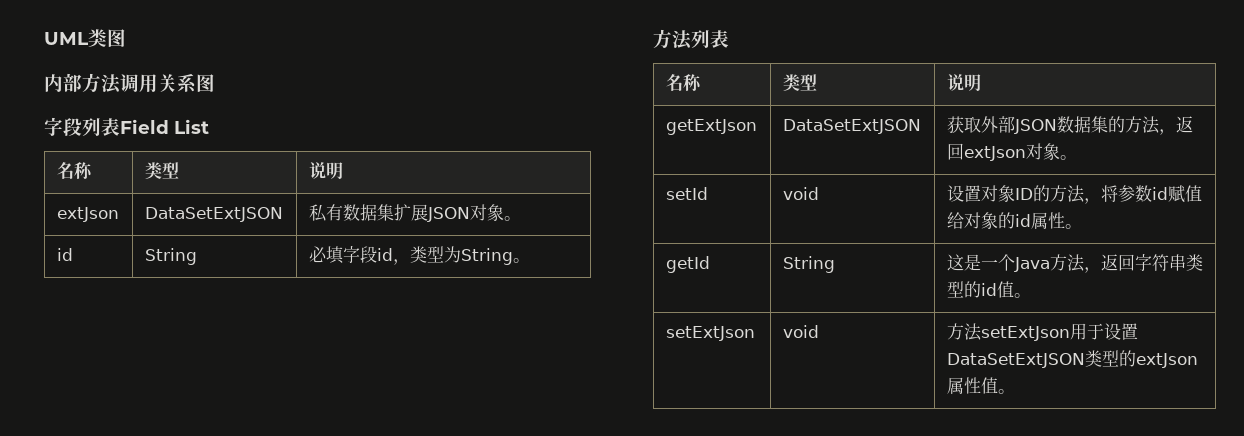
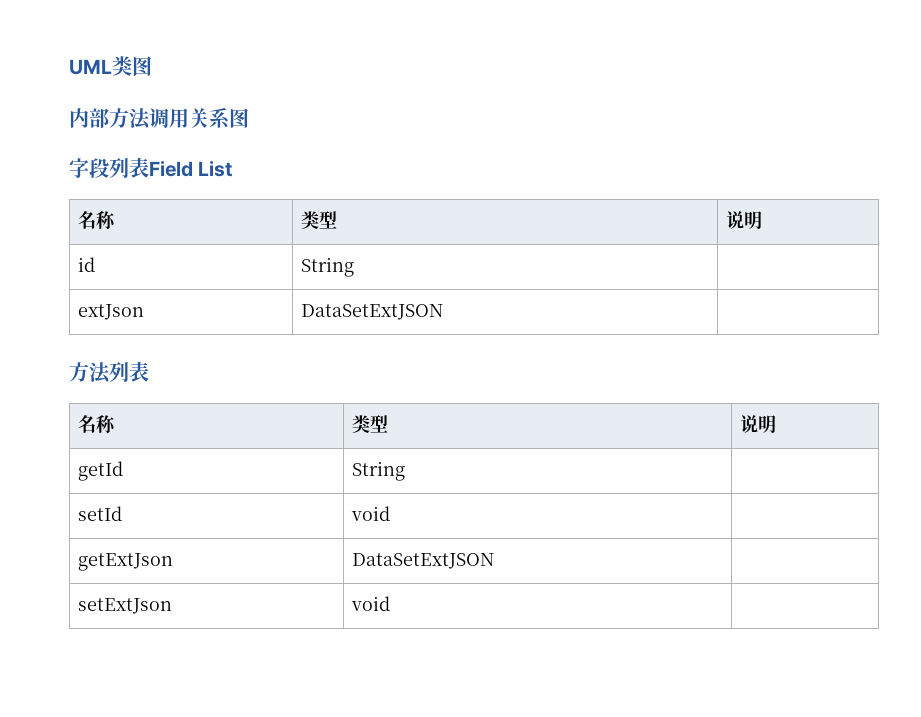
+ id | String |
- extJson | DataSetExtJSON | 私有数据集扩展JSON对象。
- id | String | 必填字段id，类型为String。
+ extJson | DataSetExtJSON |
- getExtJson | DataSetExtJSON | 获取外部JSON数据集的方法，返回extJson对象。
- setId | void | 设置对象ID的方法，将参数id赋值给对象的id属性。
- getId | String | 这是一个Java方法，返回字符串类型的id值。
- setExtJson | void | 方法setExtJson用于设置DataSetExtJSON类型的extJson属性值。
+ getId | String |
+ setId | void |
+ getExtJson | DataSetExtJSON |
+ setExtJson | void |

